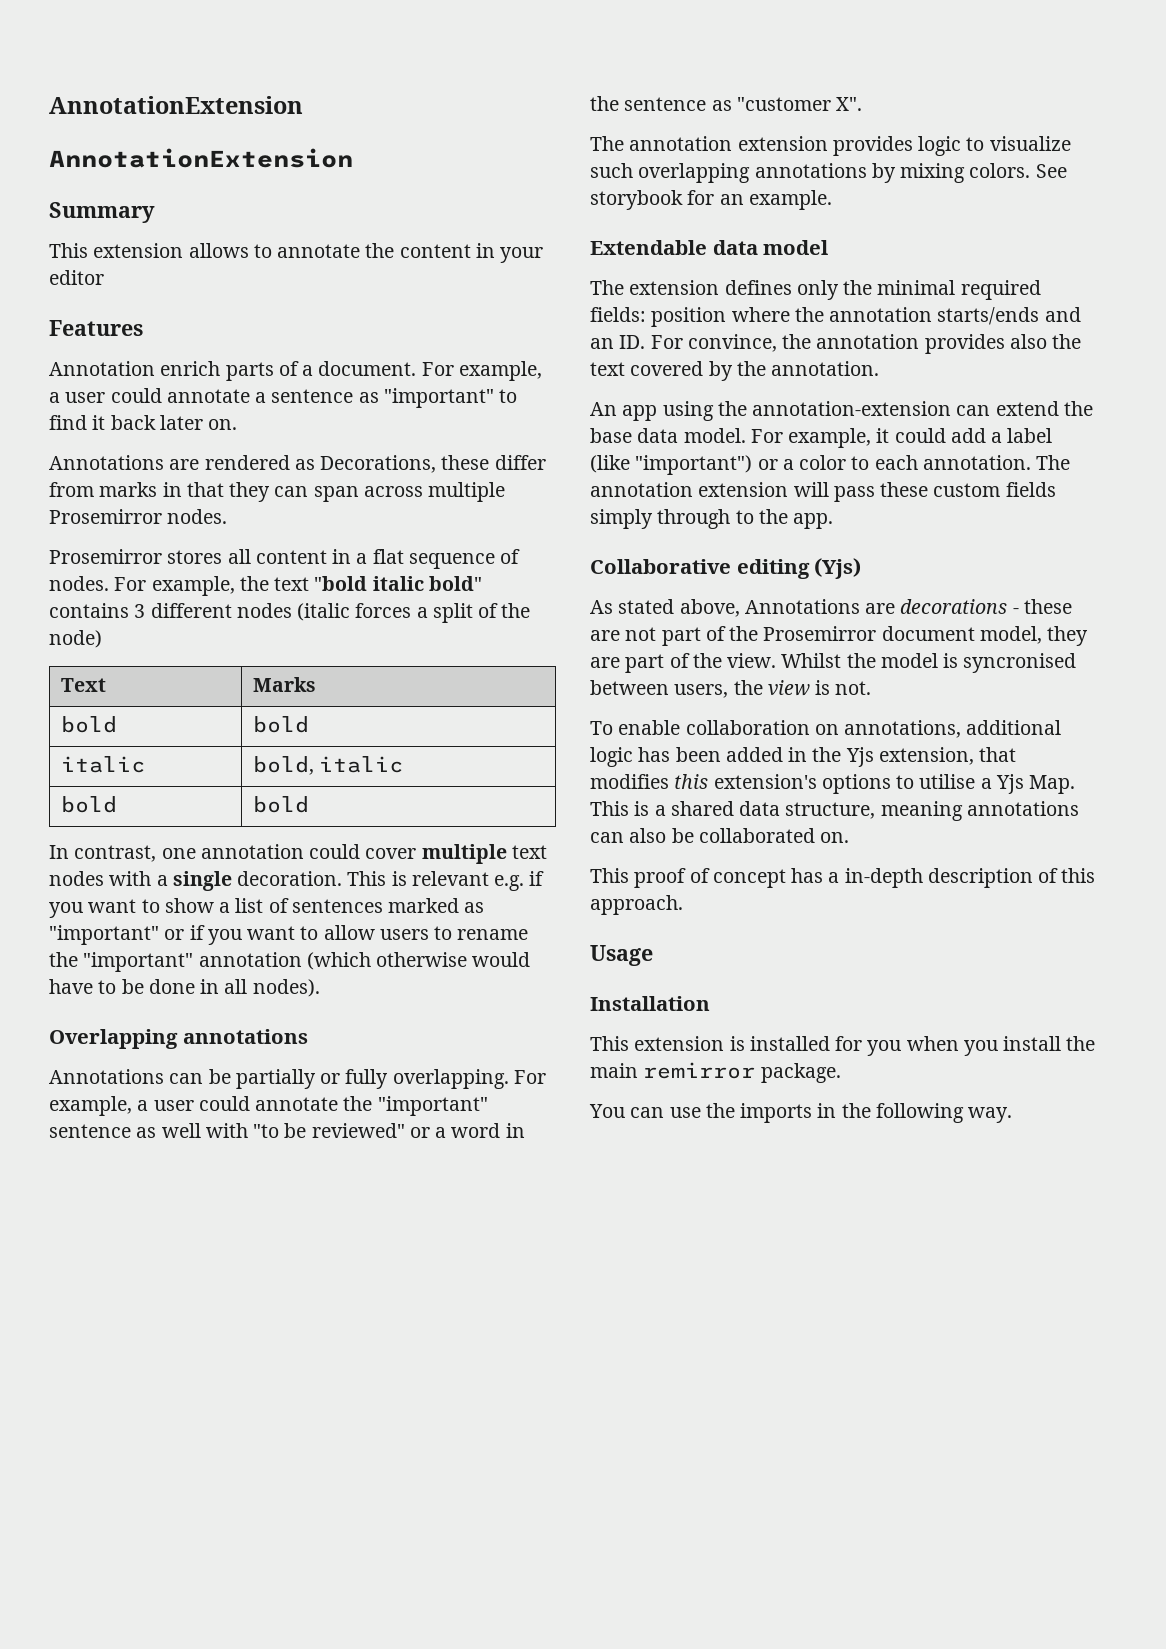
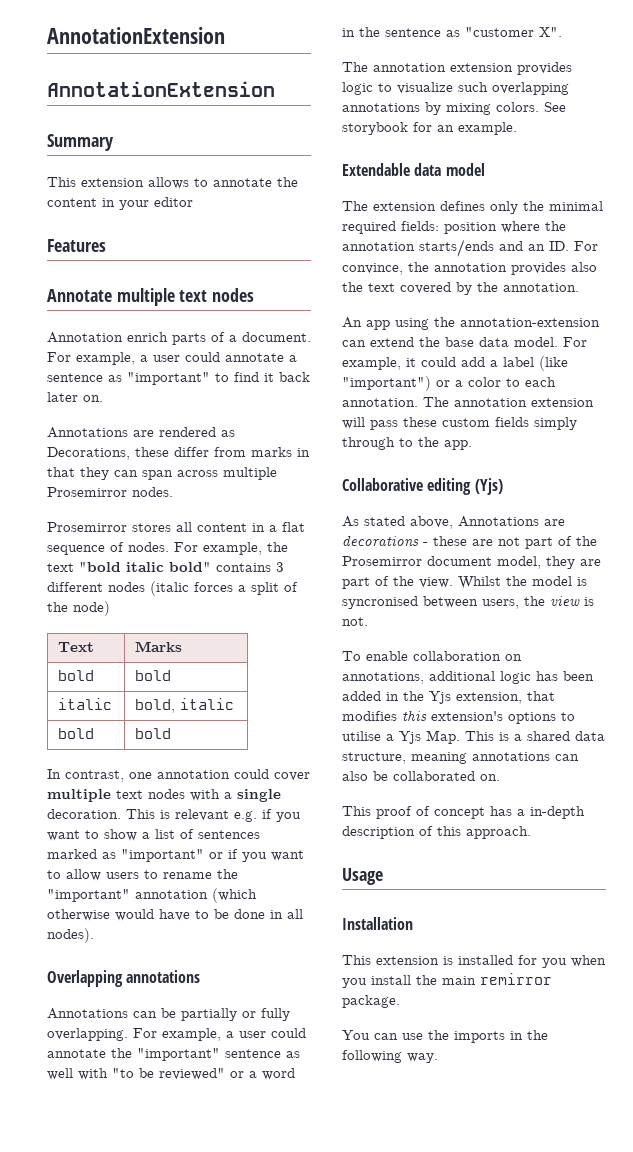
+ Annotate multiple text nodes

